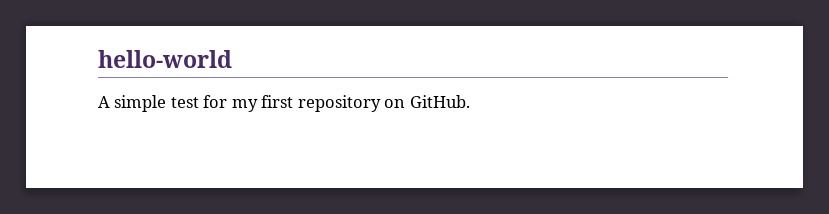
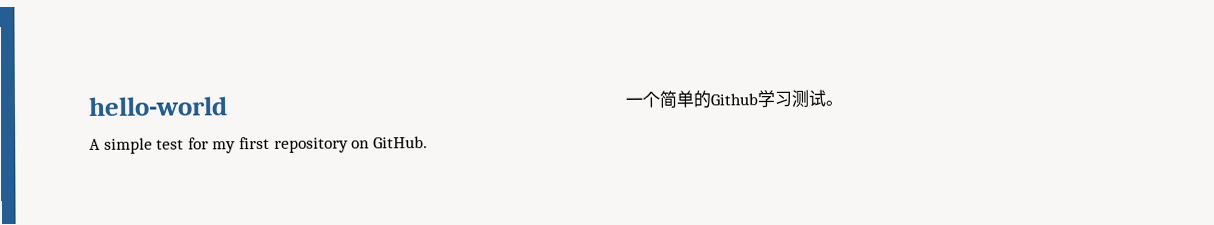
+ 一个简单的Github学习测试。

